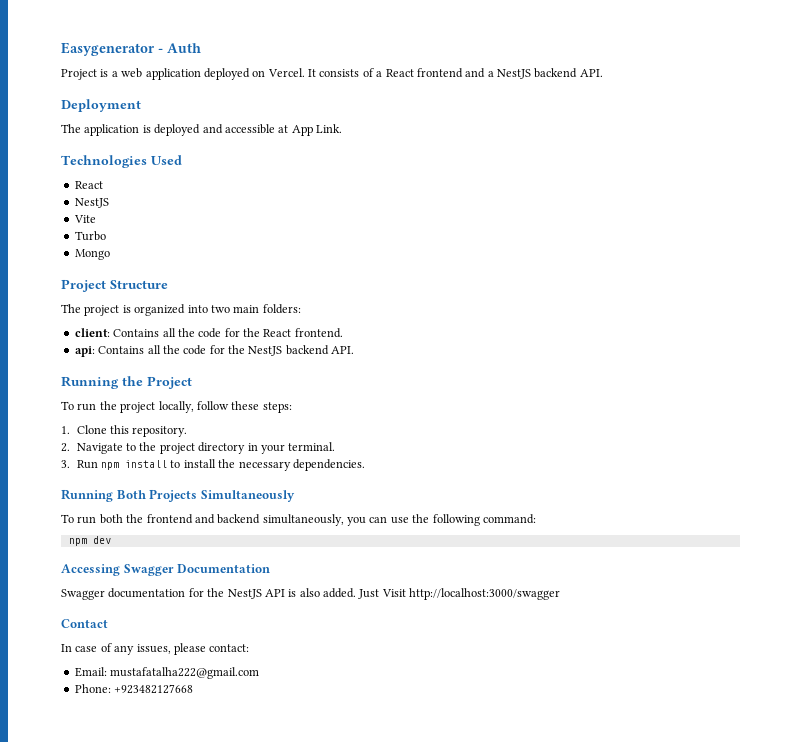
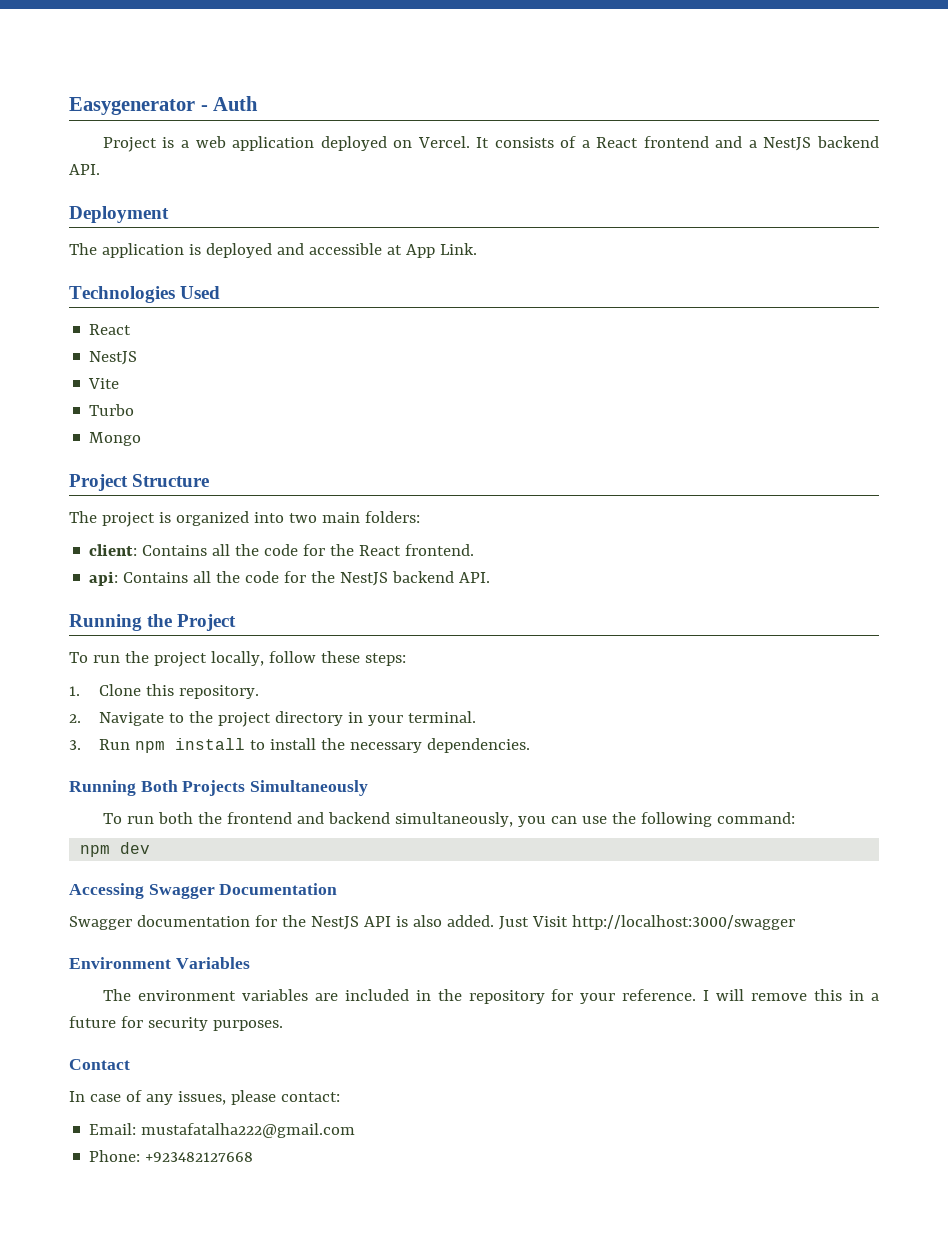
+ Environment Variables
+ The environment variables are included in the repository for your reference. I will remove this in a future for security purposes.

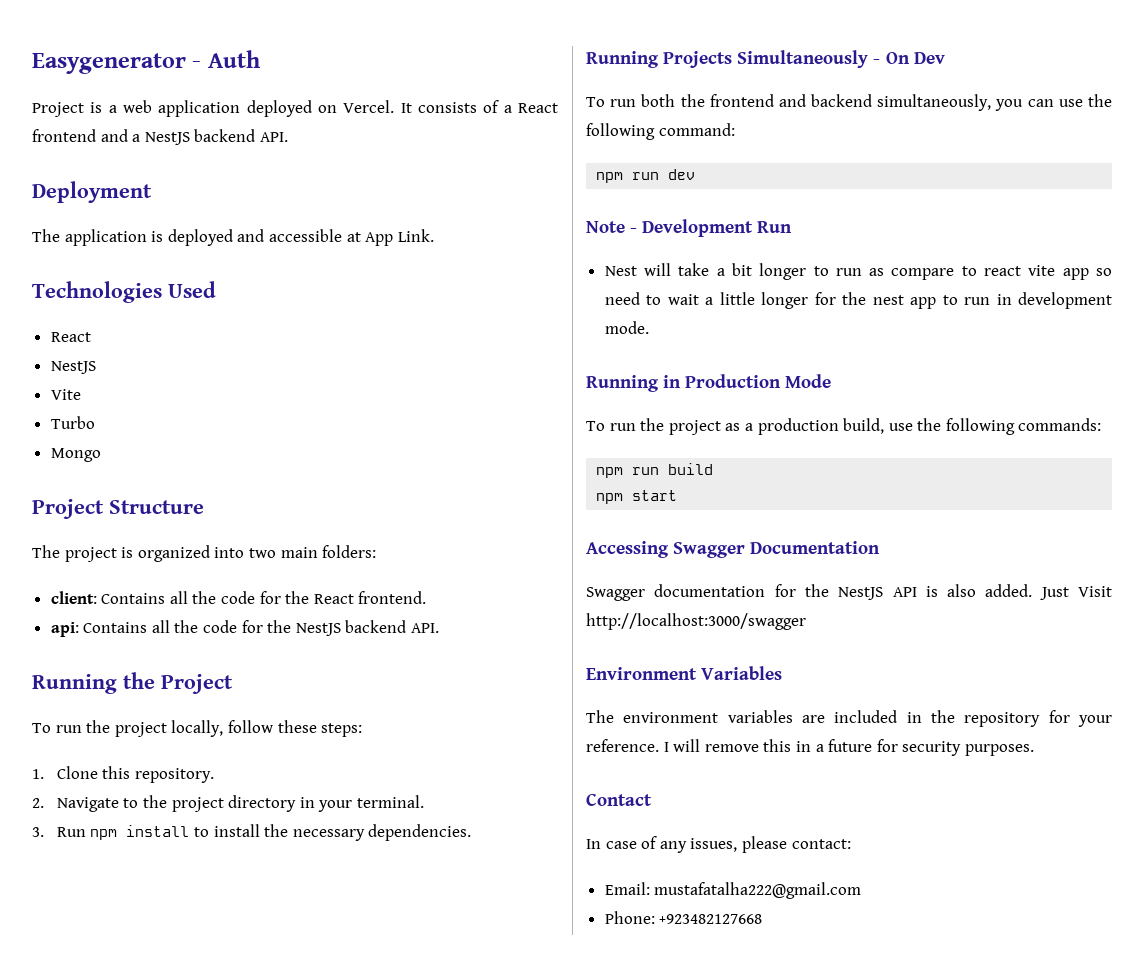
- Running Both Projects Simultaneously
+ Running Projects Simultaneously - On Dev
- npm dev
+ npm run dev
+ Note - Development Run
+ Nest will take a bit longer to run as compare to react vite app so need to wait a little longer for the nest app to run in development mode.
+ Running in Production Mode
+ To run the project as a production build, use the following commands:
+ npm run build
+ npm start

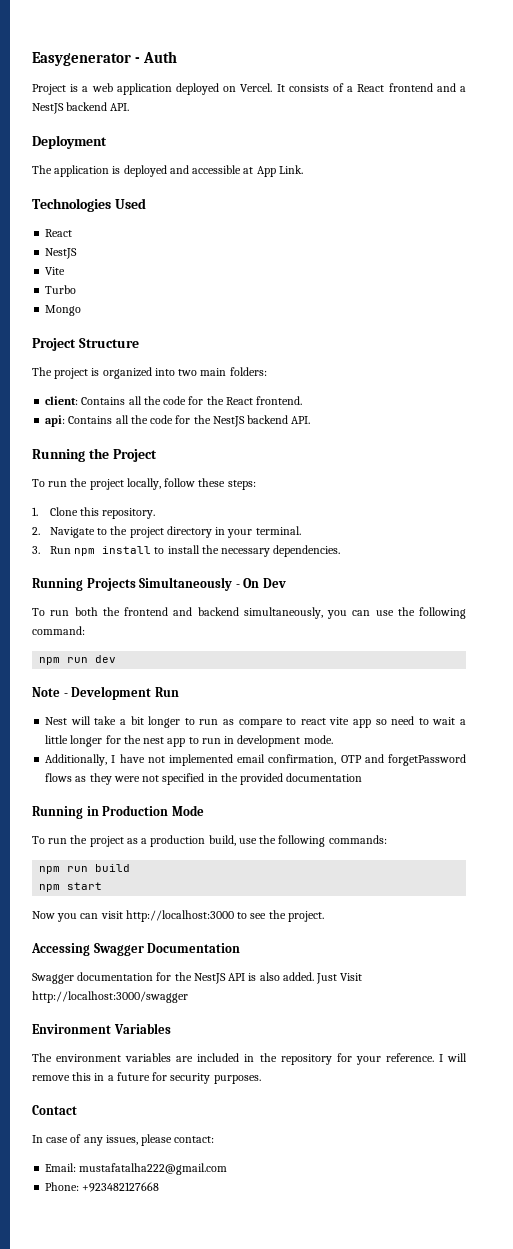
+ Additionally, I have not implemented email confirmation, OTP and forgetPassword flows as they were not specified in the provided documentation
+ Now you can visit http://localhost:3000 to see the project.

